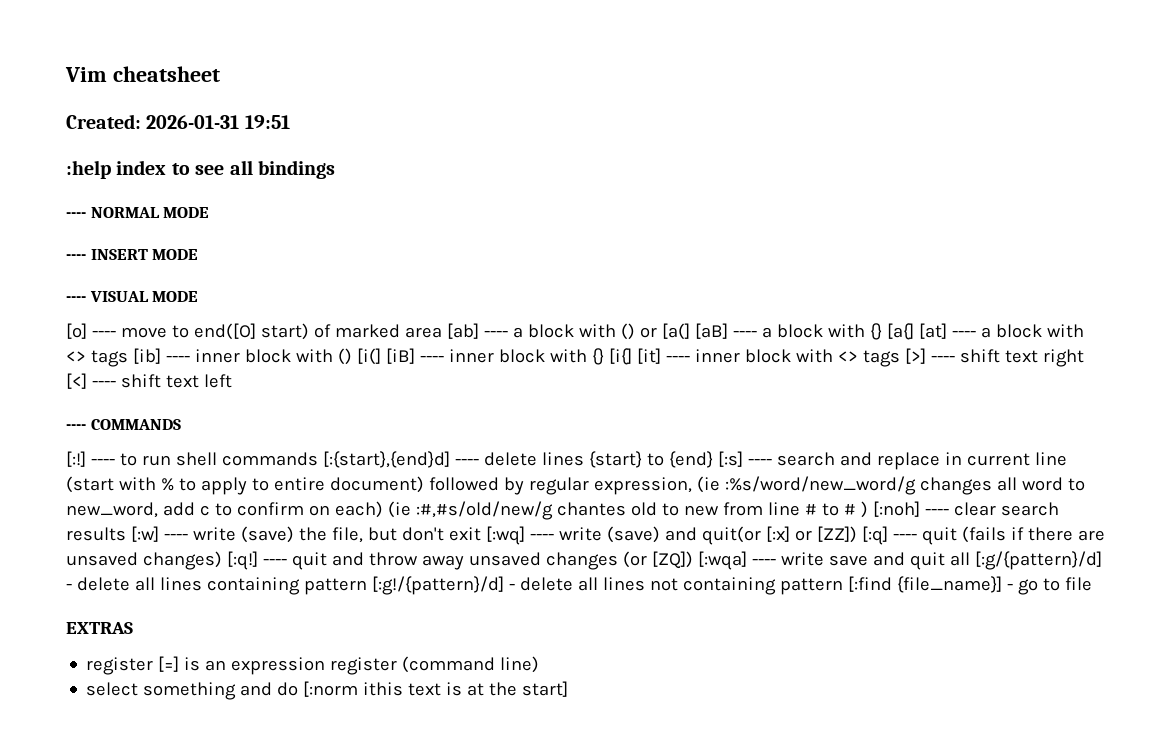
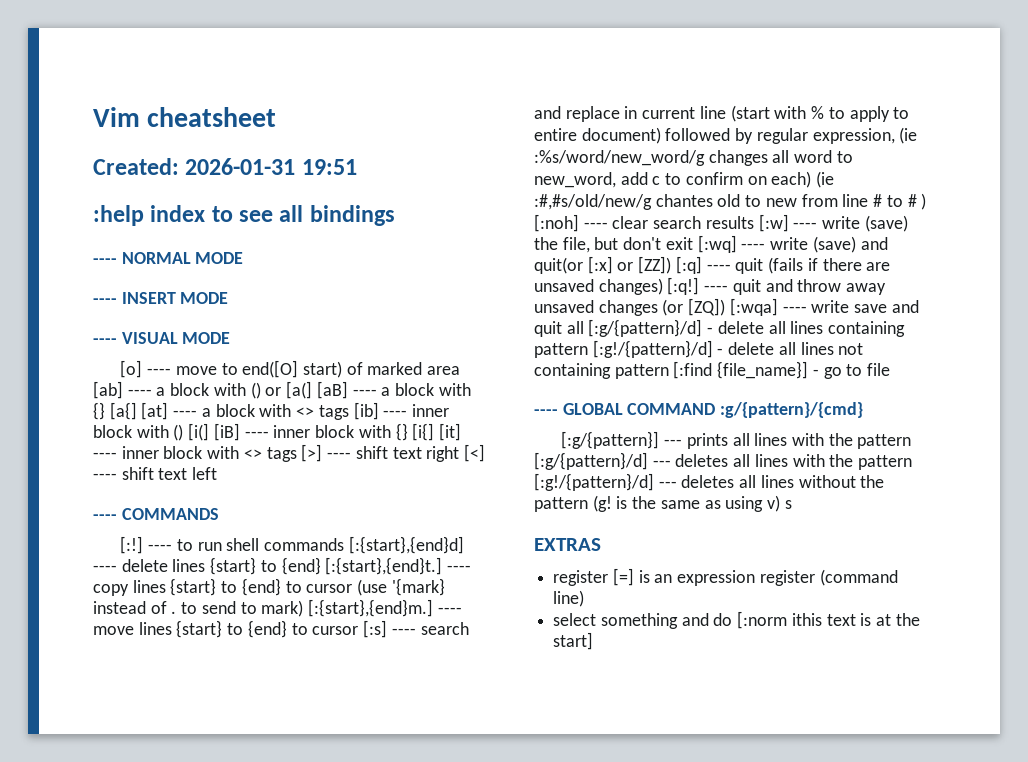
- ---- to run shell commands [:{start},{end}d] ---- delete lines {start} to {end} [:s] ---- search and replace in current line (start with % to apply to entire document) followed by regular expression, (ie :%s/word/new_word/g changes all word to new_word, add c to confirm on each) (ie :#,#s/old/new/g chantes old to new from line # to # ) [:noh] ---- clear search results [:w] ---- write (save) the file, but don't exit [:wq] ---- write (save) and quit(or [:x] or [ZZ]) [:q] ---- quit (fails if there are unsaved changes) [:q!]
+ ---- to run shell commands [:{start},{end}d] ---- delete lines {start} to {end} [:{start},{end}t.] ---- copy lines {start} to {end} to cursor (use '{mark} instead of . to send to mark) [:{start},{end}m.] ---- move lines {start} to {end} to cursor [:s] ---- search and replace in current line (start with % to apply to entire document) followed by regular expression, (ie :%s/word/new_word/g changes all word to new_word, add c to confirm on each) (ie :#,#s/old/new/g chantes old to new from line # to # ) [:noh] ---- clear search results [:w] ---- write (save) the file, but don't exit [:wq] ---- write (save) and quit(or [:x] or [ZZ]) [:q] ---- quit (fails if there are unsaved changes) [:q!]
+ ---- GLOBAL COMMAND :g/{pattern}/{cmd}
+ [:g/{pattern}] --- prints all lines with the pattern [:g/{pattern}/d] --- deletes all lines with the pattern [:g!/{pattern}/d] --- deletes all lines without the pattern (g! is the same as using v) s

